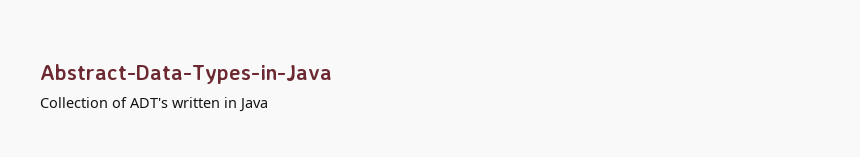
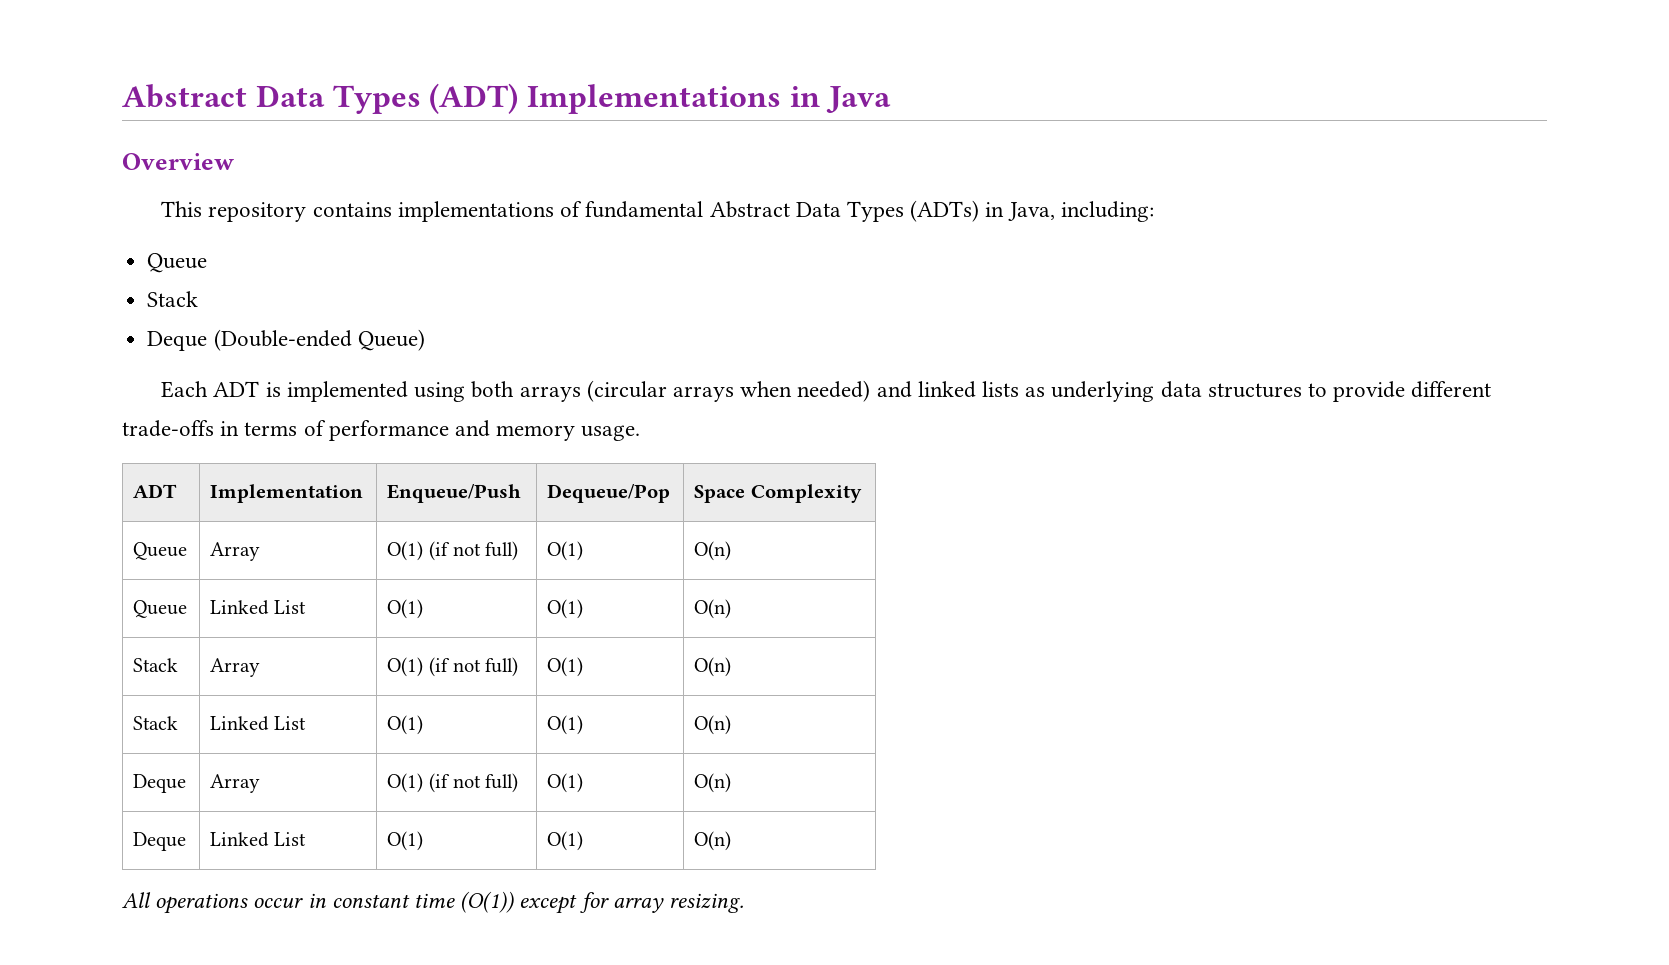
- Abstract-Data-Types-in-Java
- Collection of ADT's written in Java
+ Abstract Data Types (ADT) Implementations in Java
+ Overview
+ This repository contains implementations of fundamental Abstract Data Types (ADTs) in Java, including:
+ Queue
+ Stack
+ Deque (Double-ended Queue)
+ Each ADT is implemented using both arrays (circular arrays when needed) and linked lists as underlying data structures to provide different trade-offs in terms of performance and memory usage.
+ ADT | Implementation | Enqueue/Push | Dequeue/Pop | Space Complexity
+ Queue | Array | O(1) (if not full) | O(1) | O(n)
+ Queue | Linked List | O(1) | O(1) | O(n)
+ Stack | Array | O(1) (if not full) | O(1) | O(n)
+ Stack | Linked List | O(1) | O(1) | O(n)
+ Deque | Array | O(1) (if not full) | O(1) | O(n)
+ Deque | Linked List | O(1) | O(1) | O(n)
+ All operations occur in constant time (O(1)) except for array resizing.

